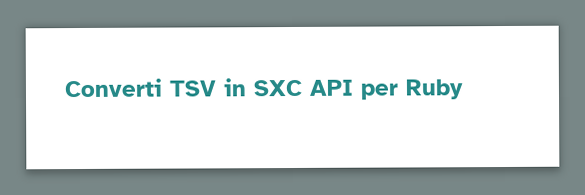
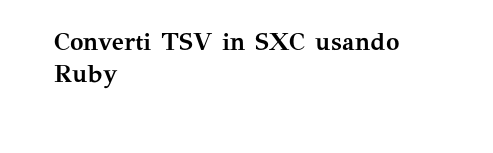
- Converti TSV in SXC API per Ruby
+ Converti TSV in SXC usando Ruby

